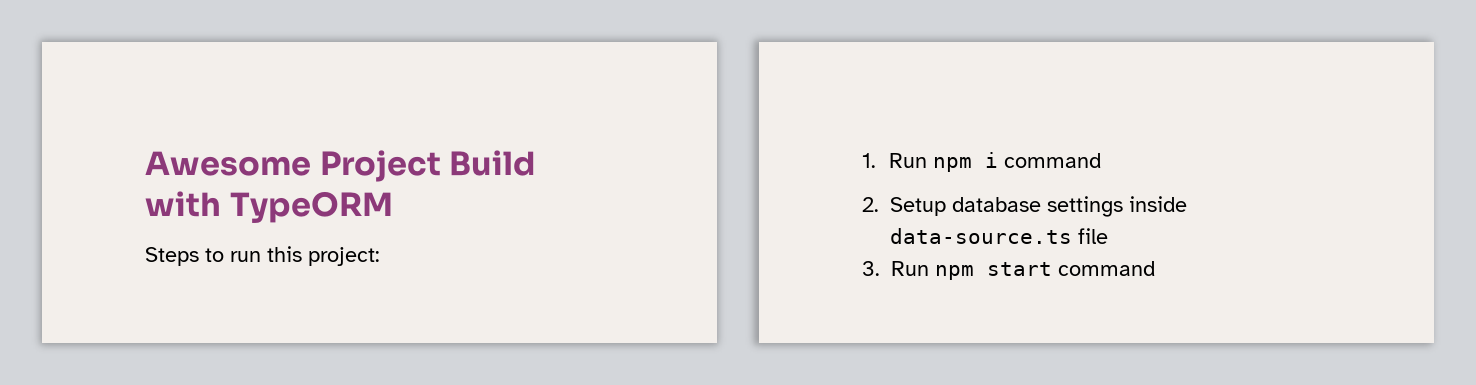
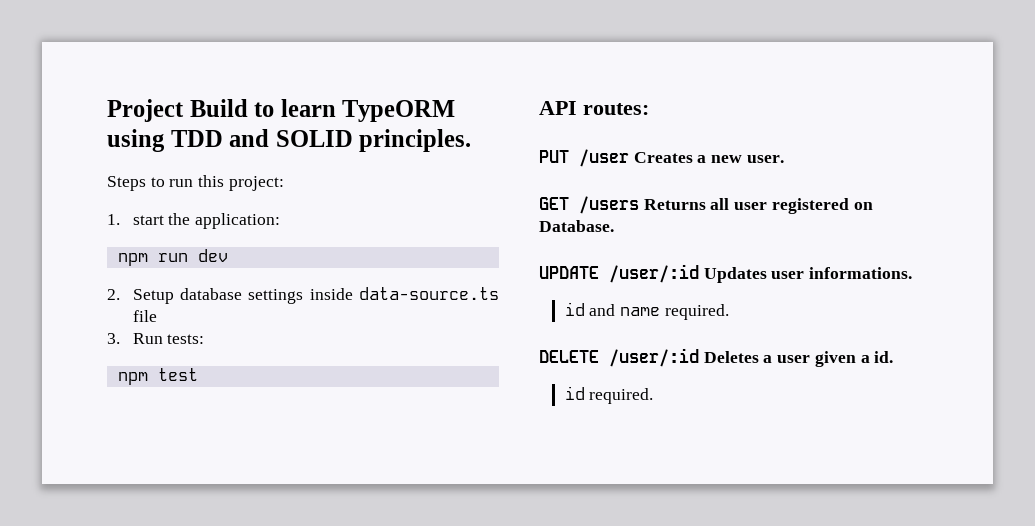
- Awesome Project Build with TypeORM
+ Project Build to learn TypeORM using TDD and SOLID principles.
- 1. Run npm i command
+ 1. start the application:
+ npm run dev
- 3. Run npm start command
+ 3. Run tests:
+ npm test
+ API routes:
+ PUT /user Creates a new user.
+ GET /users Returns all user registered on Database.
+ UPDATE /user/:id Updates user informations.
+ id and name required.
+ DELETE /user/:id Deletes a user given a id.
+ id required.

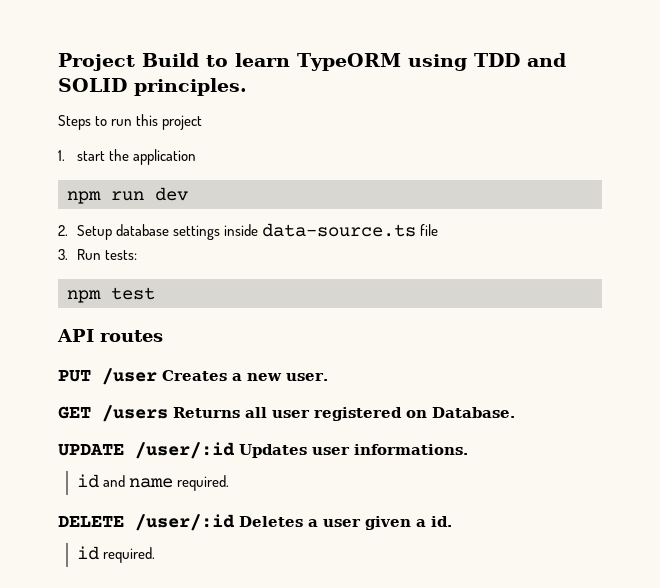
- Steps to run this project:
+ Steps to run this project
- 1. start the application:
+ 1. start the application
- API routes:
+ API routes

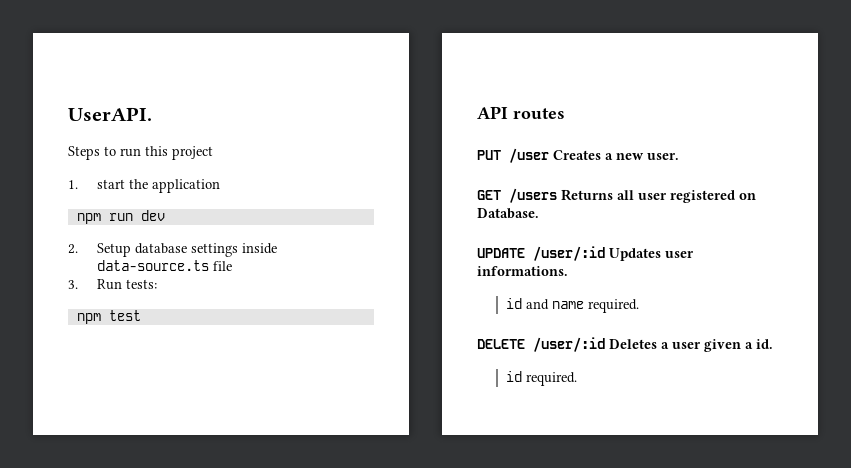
- Project Build to learn TypeORM using TDD and SOLID principles.
+ UserAPI.

